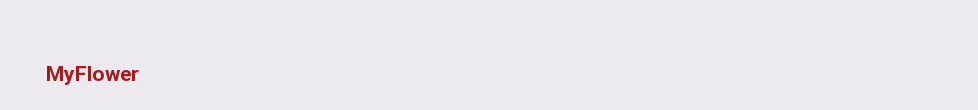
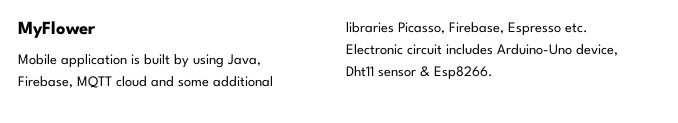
+ Mobile application is built by using Java, Firebase, MQTT cloud and some additional libraries Picasso, Firebase, Espresso etc. Electronic circuit includes Arduino-Uno device, Dht11 sensor & Esp8266.

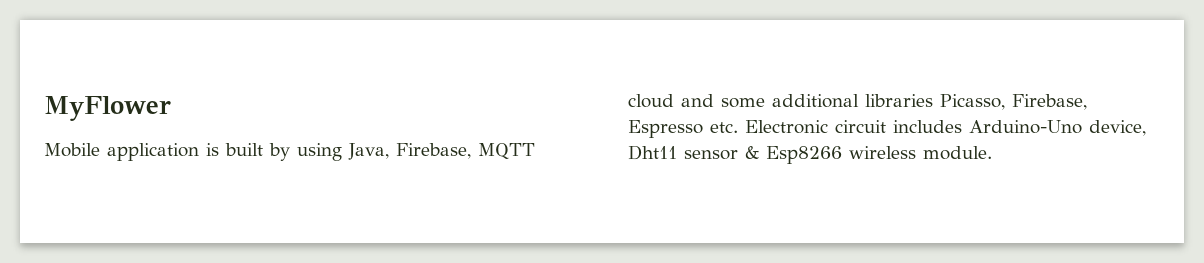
- Mobile application is built by using Java, Firebase, MQTT cloud and some additional libraries Picasso, Firebase, Espresso etc. Electronic circuit includes Arduino-Uno device, Dht11 sensor & Esp8266.
+ Mobile application is built by using Java, Firebase, MQTT cloud and some additional libraries Picasso, Firebase, Espresso etc. Electronic circuit includes Arduino-Uno device, Dht11 sensor & Esp8266 wireless module.

